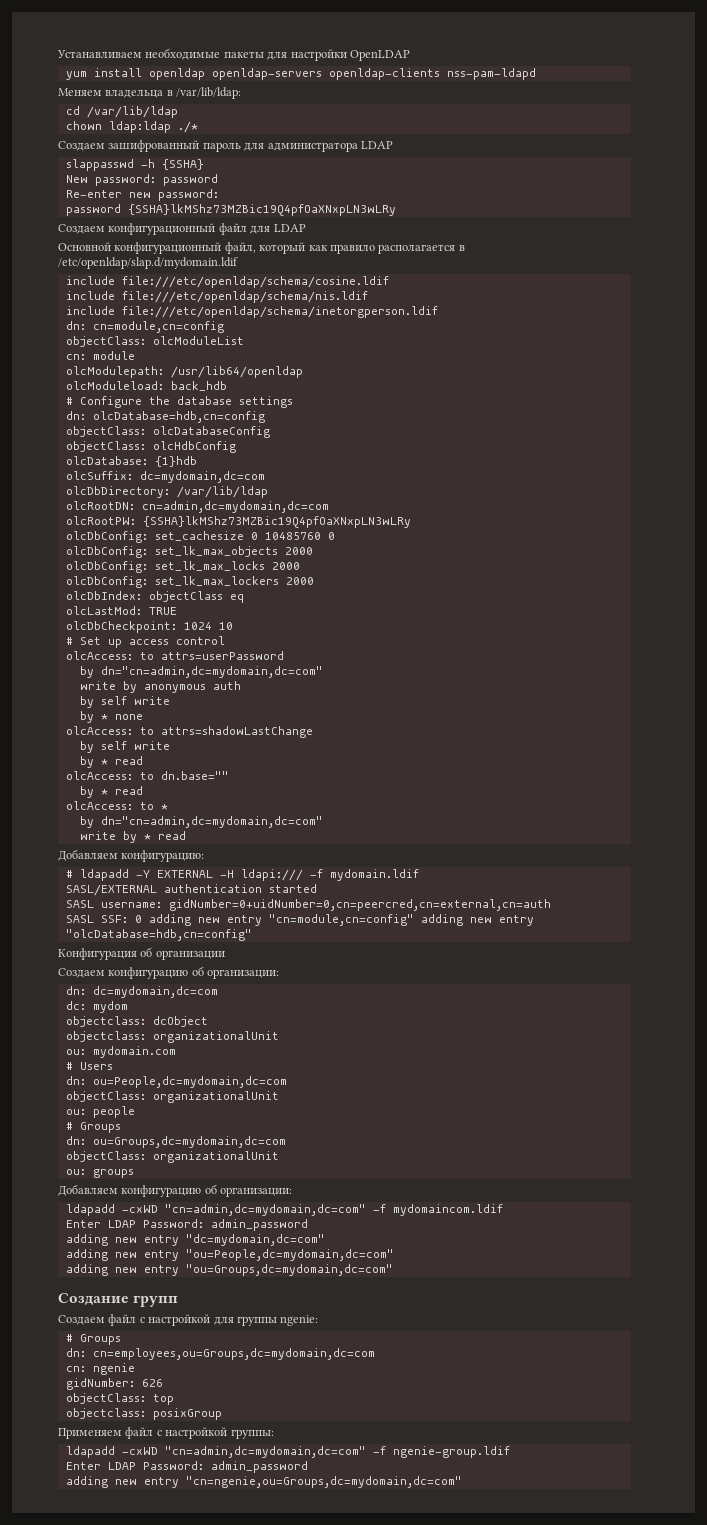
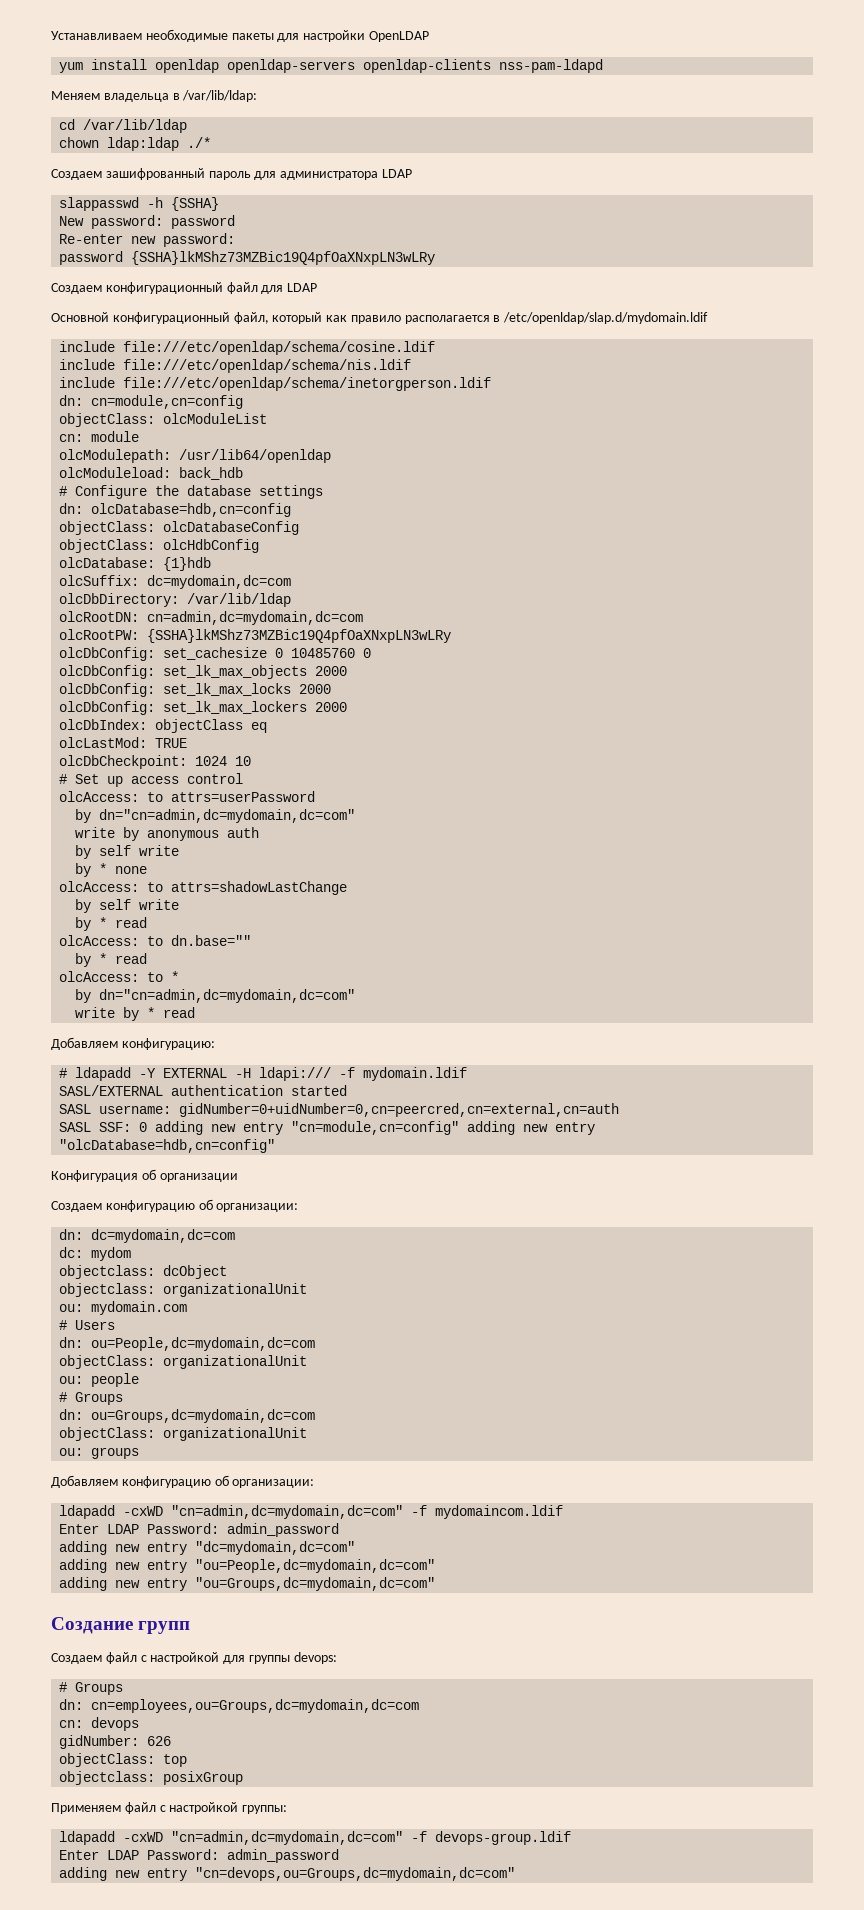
- Создаем файл с настройкой для группы ngenie:
+ Создаем файл с настройкой для группы devops:
- cn: ngenie
+ cn: devops
- ldapadd -cxWD "cn=admin,dc=mydomain,dc=com" -f ngenie-group.ldif
+ ldapadd -cxWD "cn=admin,dc=mydomain,dc=com" -f devops-group.ldif
  Enter LDAP Password: admin_password
- adding new entry "cn=ngenie,ou=Groups,dc=mydomain,dc=com"
+ adding new entry "cn=devops,ou=Groups,dc=mydomain,dc=com"

